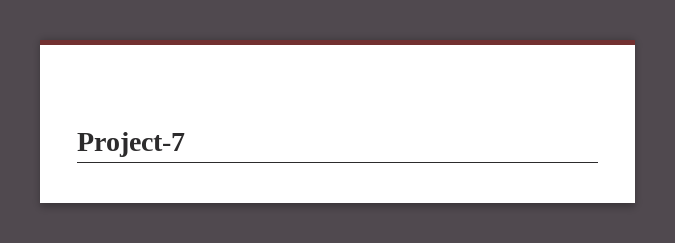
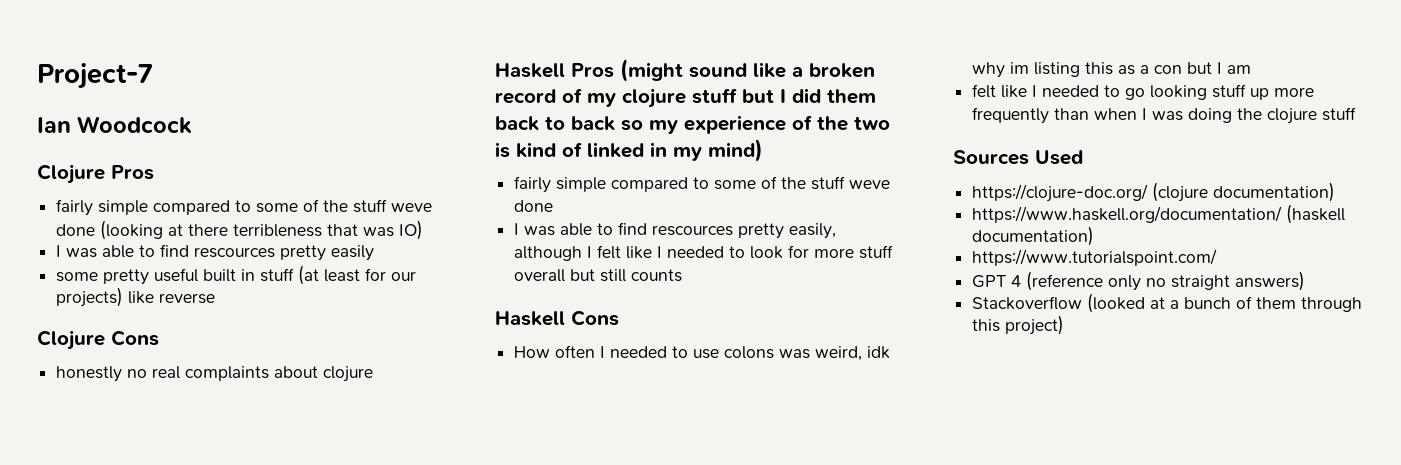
+ Ian Woodcock
+ Clojure Pros
+ fairly simple compared to some of the stuff weve done (looking at there terribleness that was IO)
+ I was able to find rescources pretty easily
+ some pretty useful built in stuff (at least for our projects) like reverse
+ Clojure Cons
+ honestly no real complaints about clojure
+ Haskell Pros (might sound like a broken record of my clojure stuff but I did them back to back so my experience of the two is kind of linked in my mind)
+ fairly simple compared to some of the stuff weve done
+ I was able to find rescources pretty easily, although I felt like I needed to look for more stuff overall but still counts
+ Haskell Cons
+ How often I needed to use colons was weird, idk why im listing this as a con but I am
+ felt like I needed to go looking stuff up more frequently than when I was doing the clojure stuff
+ Sources Used
+ https://clojure-doc.org/ (clojure documentation)
+ https://www.haskell.org/documentation/ (haskell documentation)
+ https://www.tutorialspoint.com/
+ GPT 4 (reference only no straight answers)
+ Stackoverflow (looked at a bunch of them through this project)

